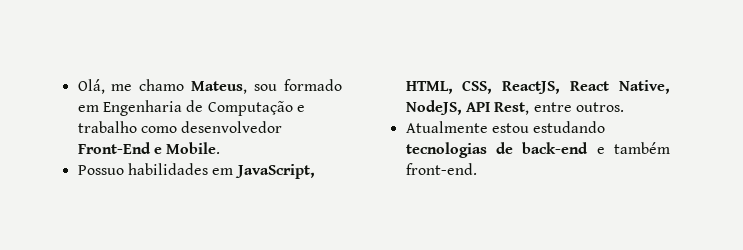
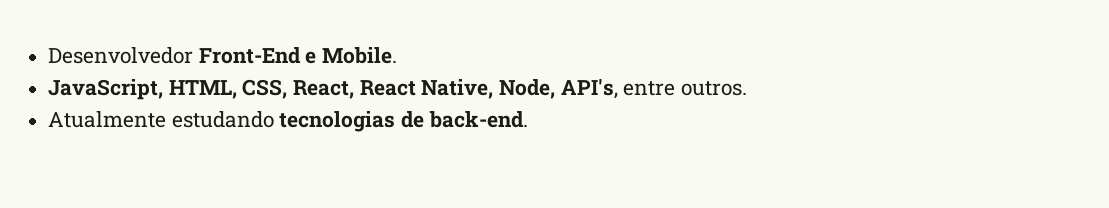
- Olá, me chamo Mateus, sou formado em Engenharia de Computação e trabalho como desenvolvedor Front-End e Mobile.
+ Desenvolvedor Front-End e Mobile.
- Possuo habilidades em JavaScript, HTML, CSS, ReactJS, React Native, NodeJS, API Rest, entre outros.
+ JavaScript, HTML, CSS, React, React Native, Node, API's, entre outros.
- Atualmente estou estudando tecnologias de back-end e também front-end.
+ Atualmente estudando tecnologias de back-end.

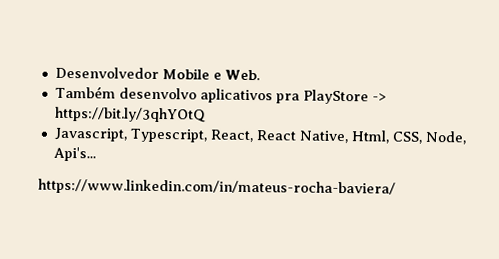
- Desenvolvedor Front-End e Mobile.
- JavaScript, HTML, CSS, React, React Native, Node, API's, entre outros.
- Atualmente estudando tecnologias de back-end.
+ Desenvolvedor Mobile e Web.
+ Também desenvolvo aplicativos pra PlayStore -> https://bit.ly/3qhYOtQ
+ Javascript, Typescript, React, React Native, Html, CSS, Node, Api's...
+ https://www.linkedin.com/in/mateus-rocha-baviera/

